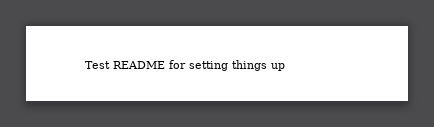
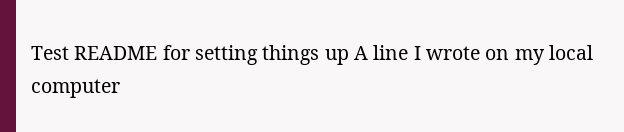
- Test README for setting things up
+ Test README for setting things up A line I wrote on my local computer

